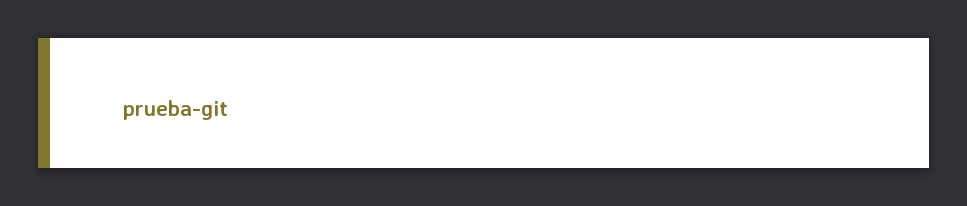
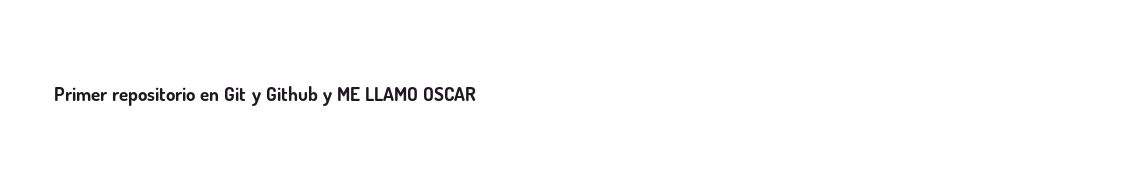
- prueba-git
+ Primer repositorio en Git y Github y ME LLAMO OSCAR

